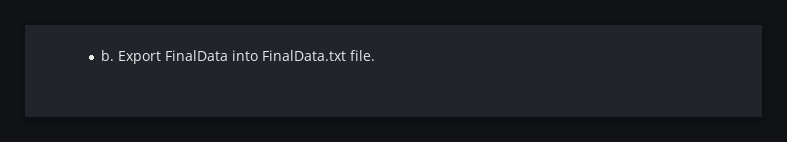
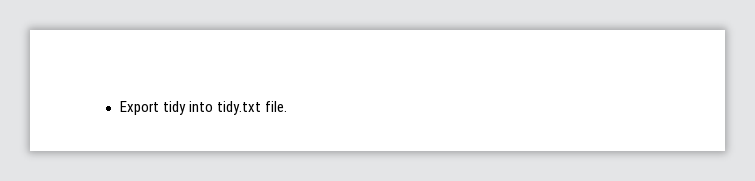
- b. Export FinalData into FinalData.txt file.
+ Export tidy into tidy.txt file.

